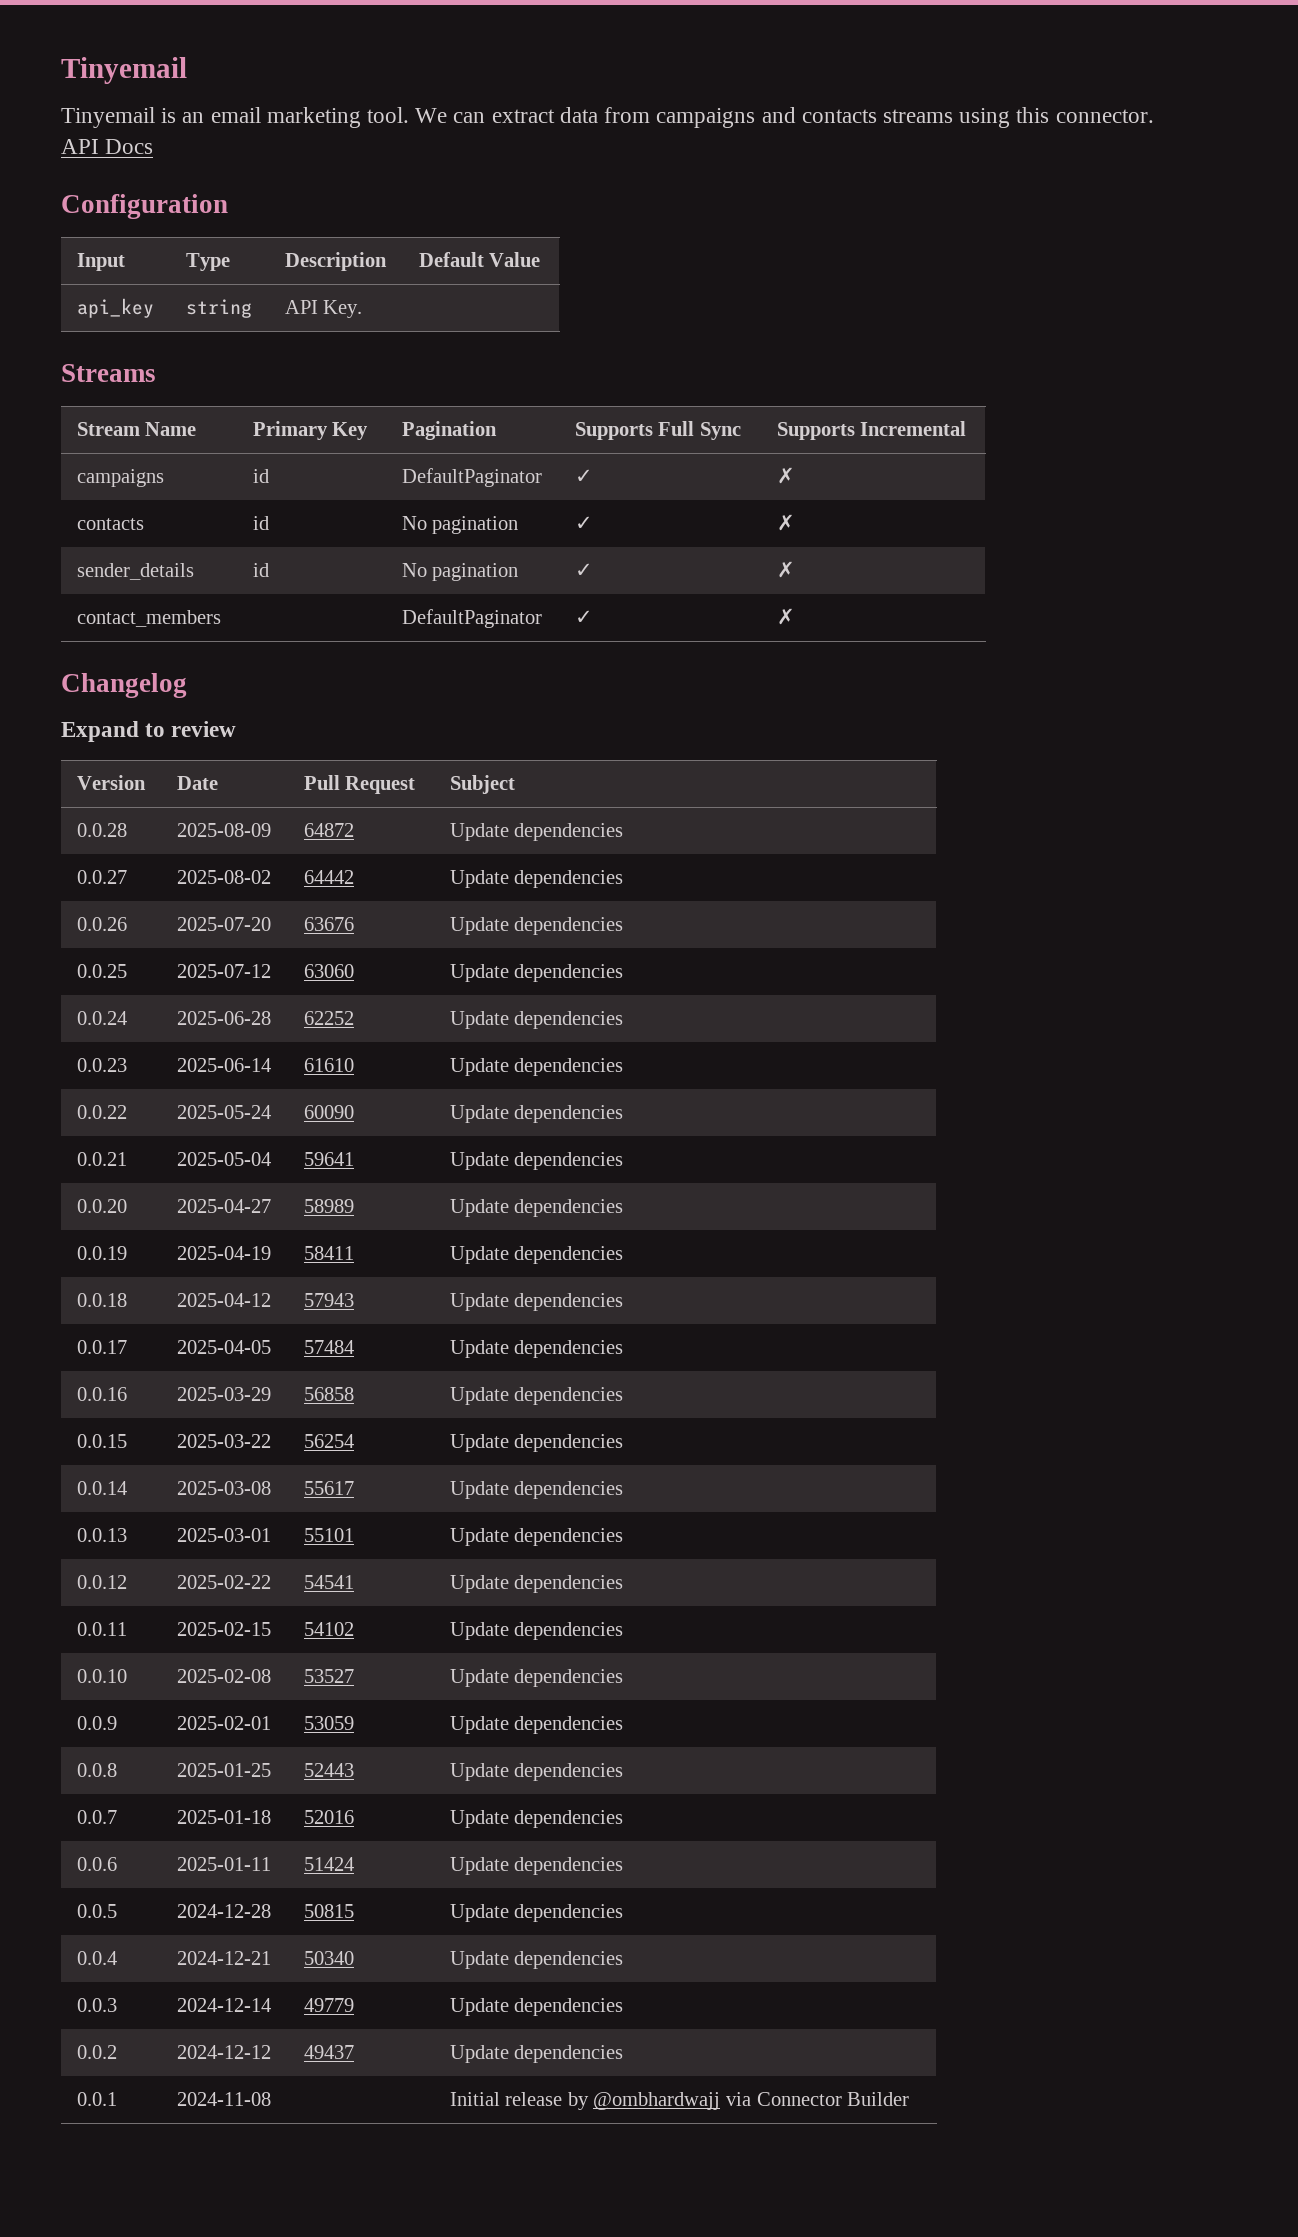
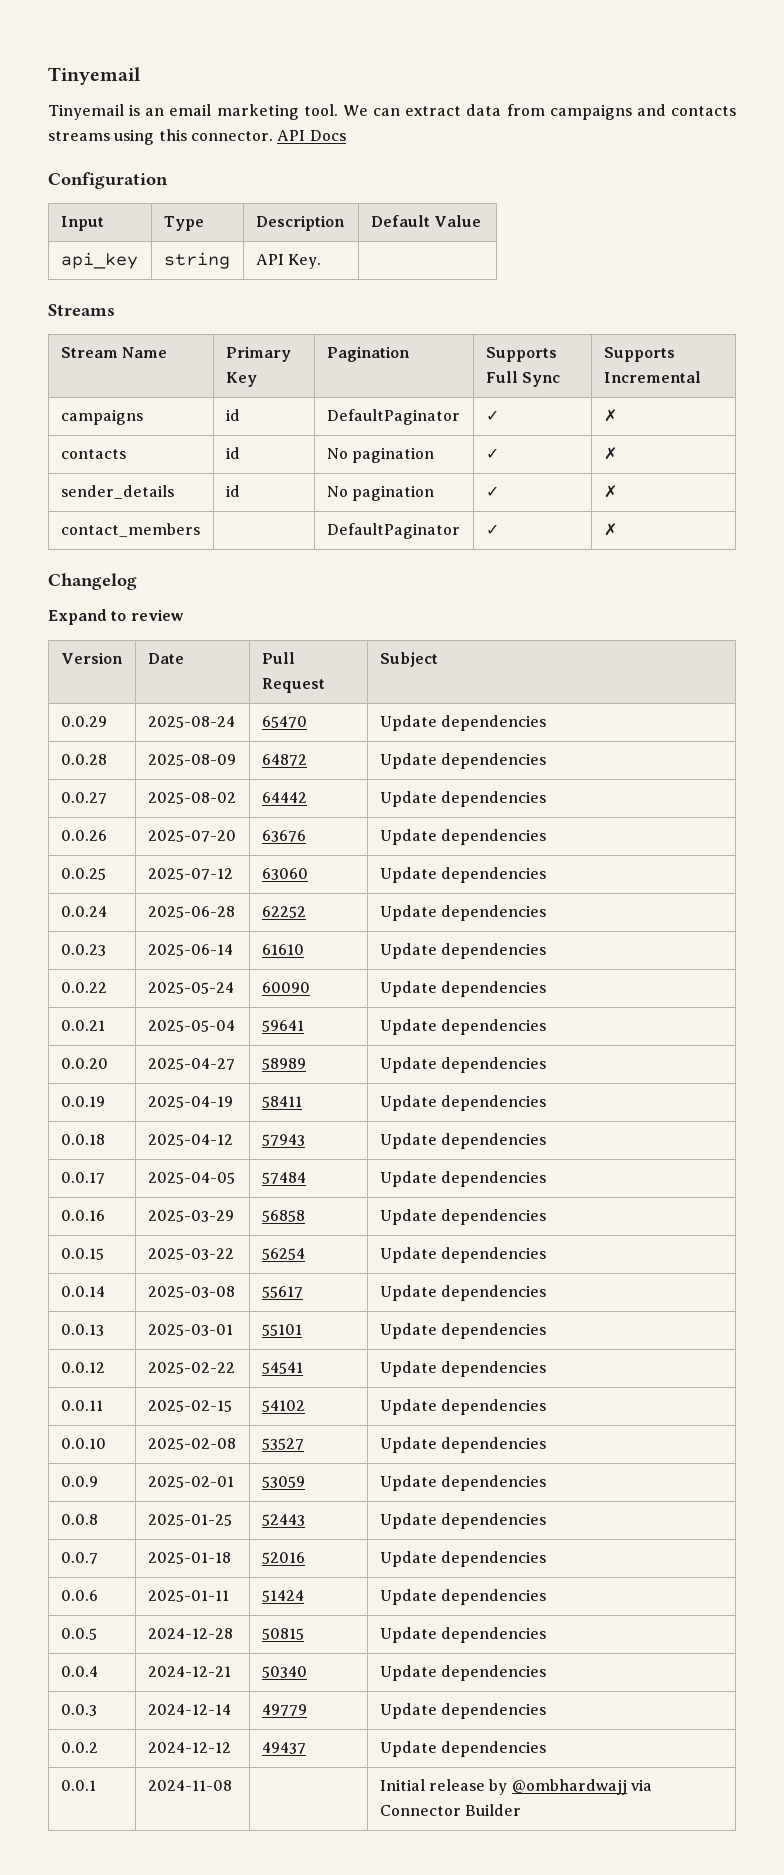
+ 0.0.29 | 2025-08-24 | 65470 | Update dependencies

